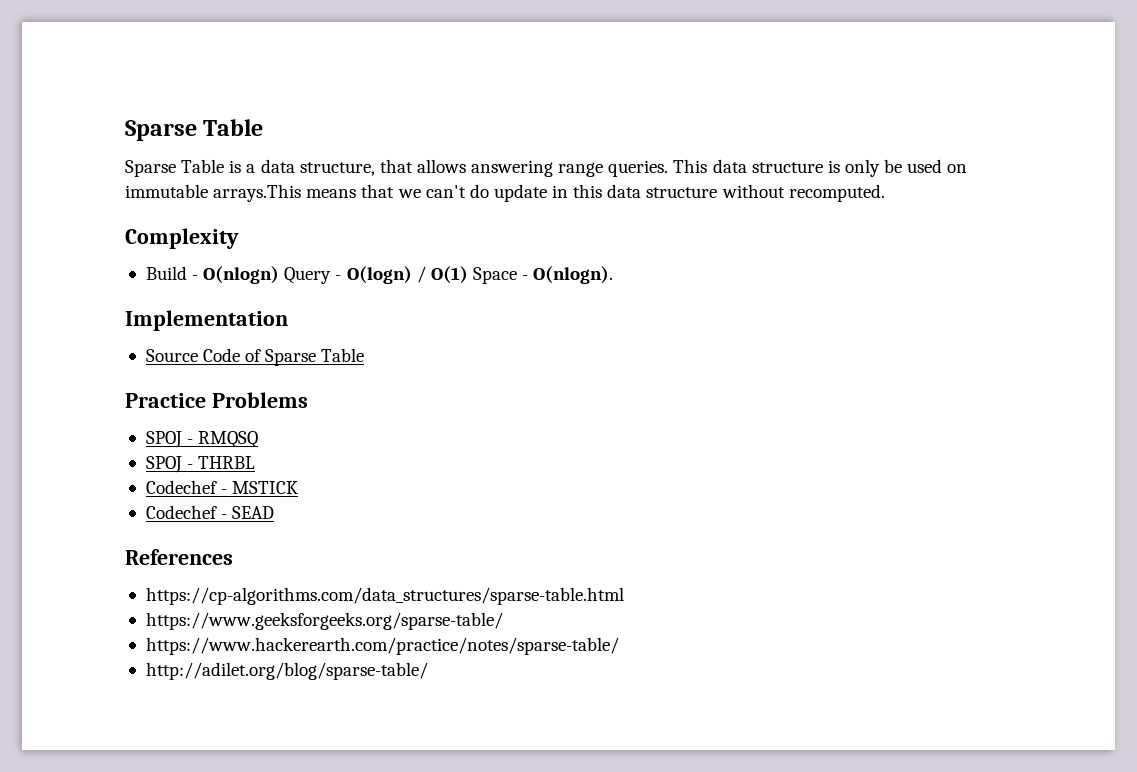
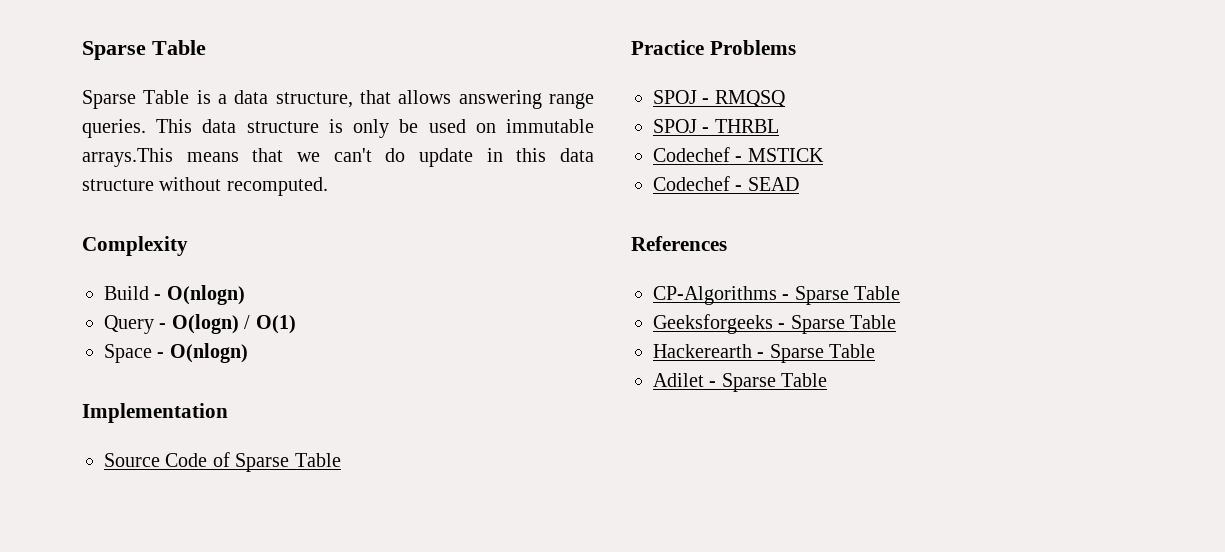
- Build - O(nlogn) Query - O(logn) / O(1) Space - O(nlogn).
+ Build - O(nlogn)
+ Query - O(logn) / O(1)
+ Space - O(nlogn)
- https://cp-algorithms.com/data_structures/sparse-table.html
- https://www.geeksforgeeks.org/sparse-table/
- https://www.hackerearth.com/practice/notes/sparse-table/
- http://adilet.org/blog/sparse-table/
+ CP-Algorithms - Sparse Table
+ Geeksforgeeks - Sparse Table
+ Hackerearth - Sparse Table
+ Adilet - Sparse Table

